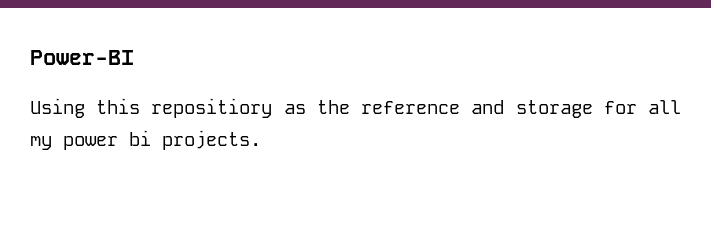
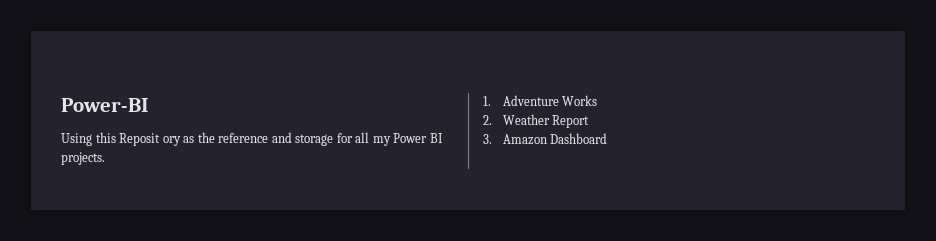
- Using this repositiory as the reference and storage for all my power bi projects.
+ Using this Reposit ory as the reference and storage for all my Power BI projects.
+ 1. Adventure Works
+ 2. Weather Report
+ 3. Amazon Dashboard

